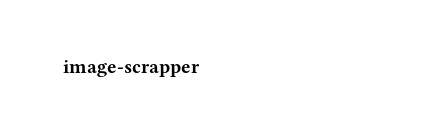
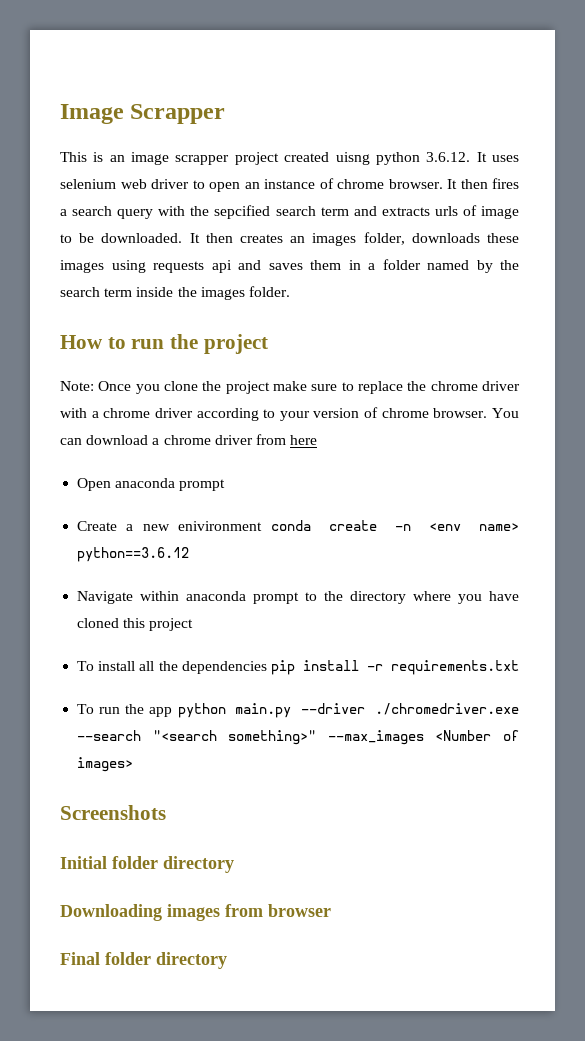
- image-scrapper
+ Image Scrapper
+ This is an image scrapper project created uisng python 3.6.12. It uses selenium web driver to open an instance of chrome browser. It then fires a search query with the sepcified search term and extracts urls of image to be downloaded. It then creates an images folder, downloads these images using requests api and saves them in a folder named by the search term inside the images folder.
+ How to run the project
+ Note: Once you clone the project make sure to replace the chrome driver with a chrome driver according to your version of chrome browser. You can download a chrome driver from here
+ Open anaconda prompt
+ Create a new enivironment conda create -n <env name> python==3.6.12
+ Navigate within anaconda prompt to the directory where you have cloned this project
+ To install all the dependencies pip install -r requirements.txt
+ To run the app python main.py --driver ./chromedriver.exe --search "<search something>" --max_images <Number of images>
+ Screenshots
+ Initial folder directory
+ Downloading images from browser
+ Final folder directory

